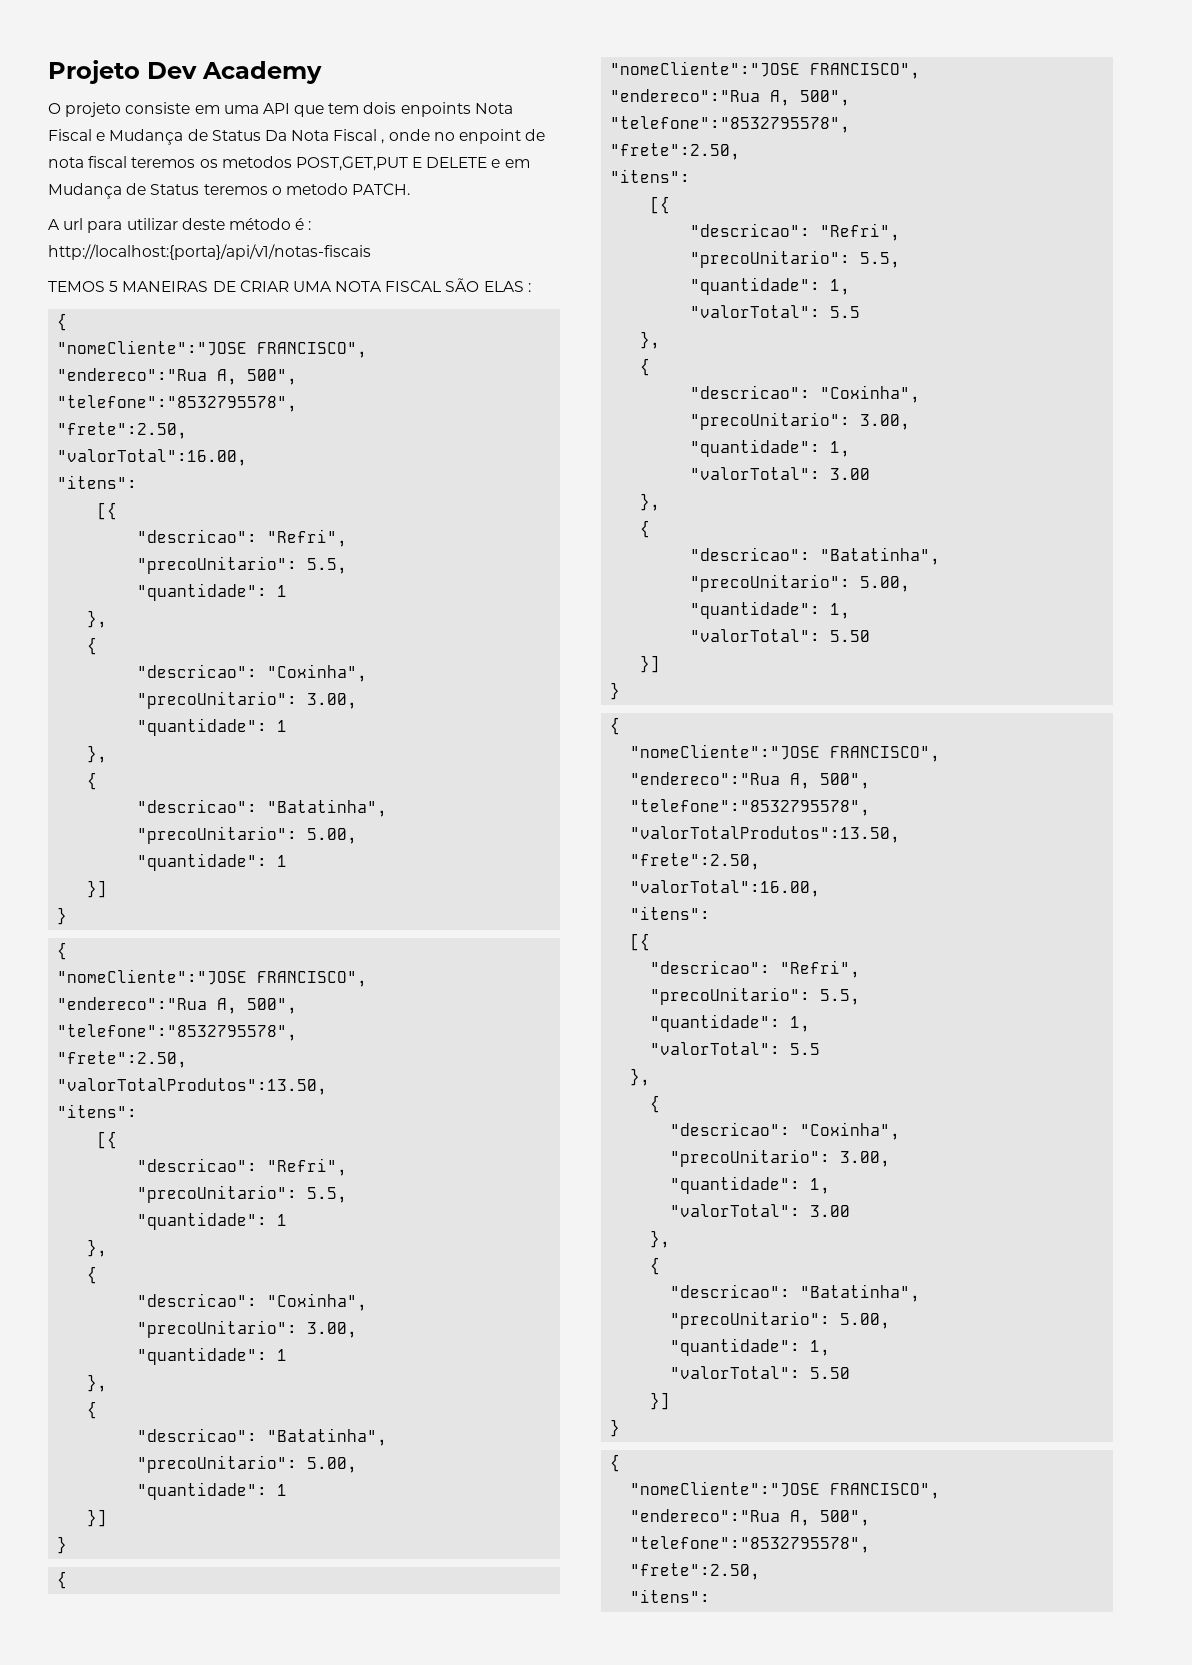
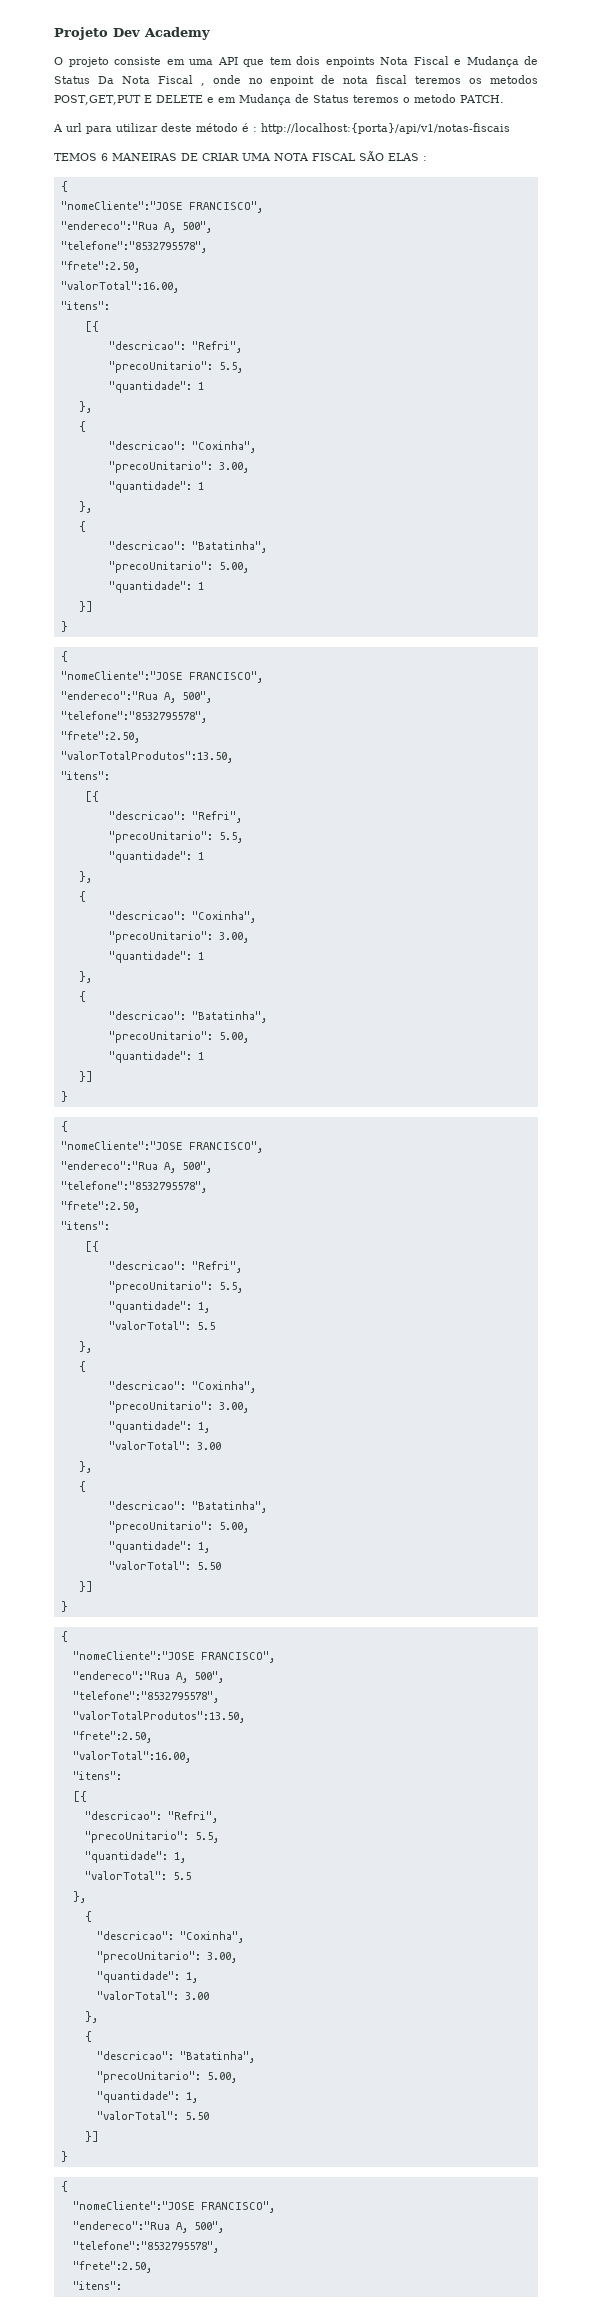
- TEMOS 5 MANEIRAS DE CRIAR UMA NOTA FISCAL SÃO ELAS :
+ TEMOS 6 MANEIRAS DE CRIAR UMA NOTA FISCAL SÃO ELAS :

